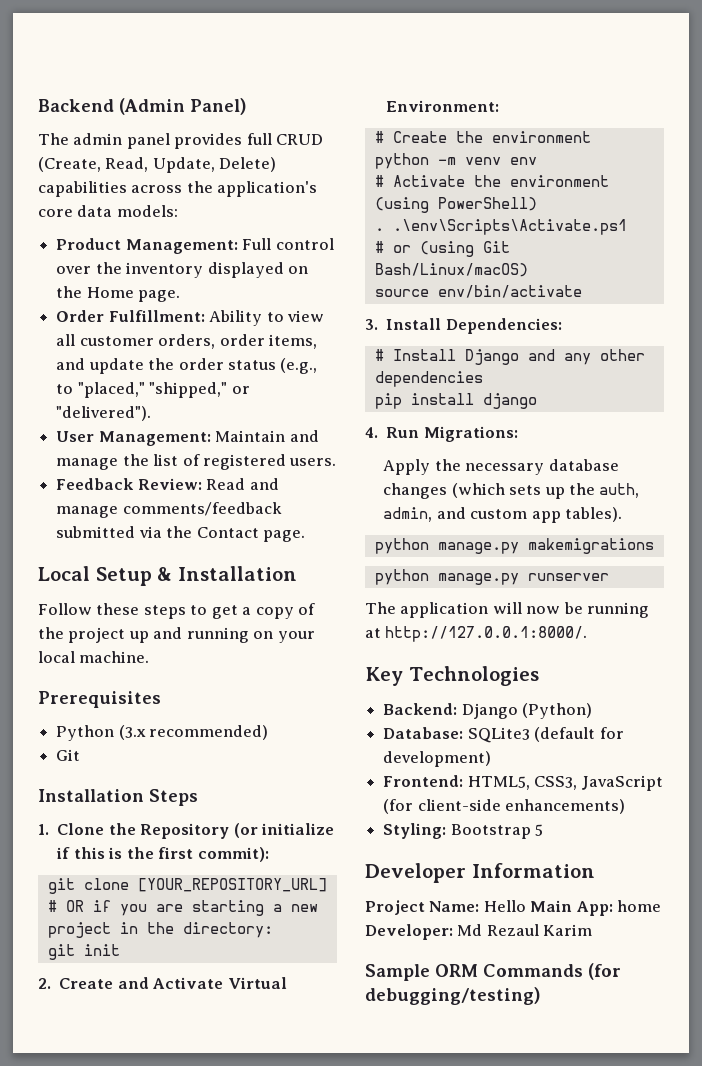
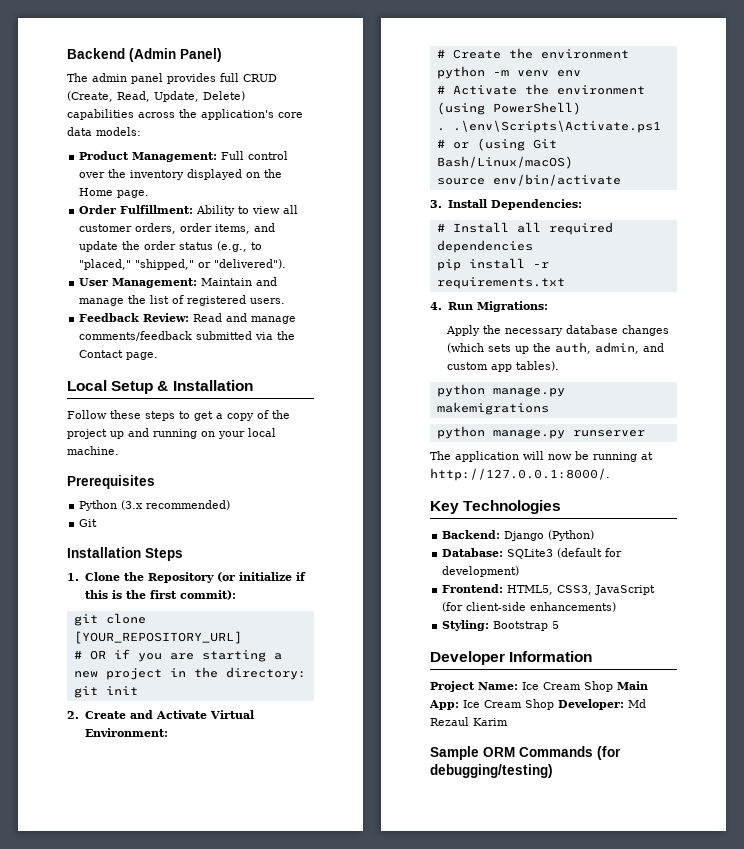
- # Install Django and any other dependencies
+ # Install all required dependencies
- pip install django
+ pip install -r requirements.txt
- Project Name: Hello Main App: home Developer: Md Rezaul Karim
+ Project Name: Ice Cream Shop Main App: Ice Cream Shop Developer: Md Rezaul Karim

